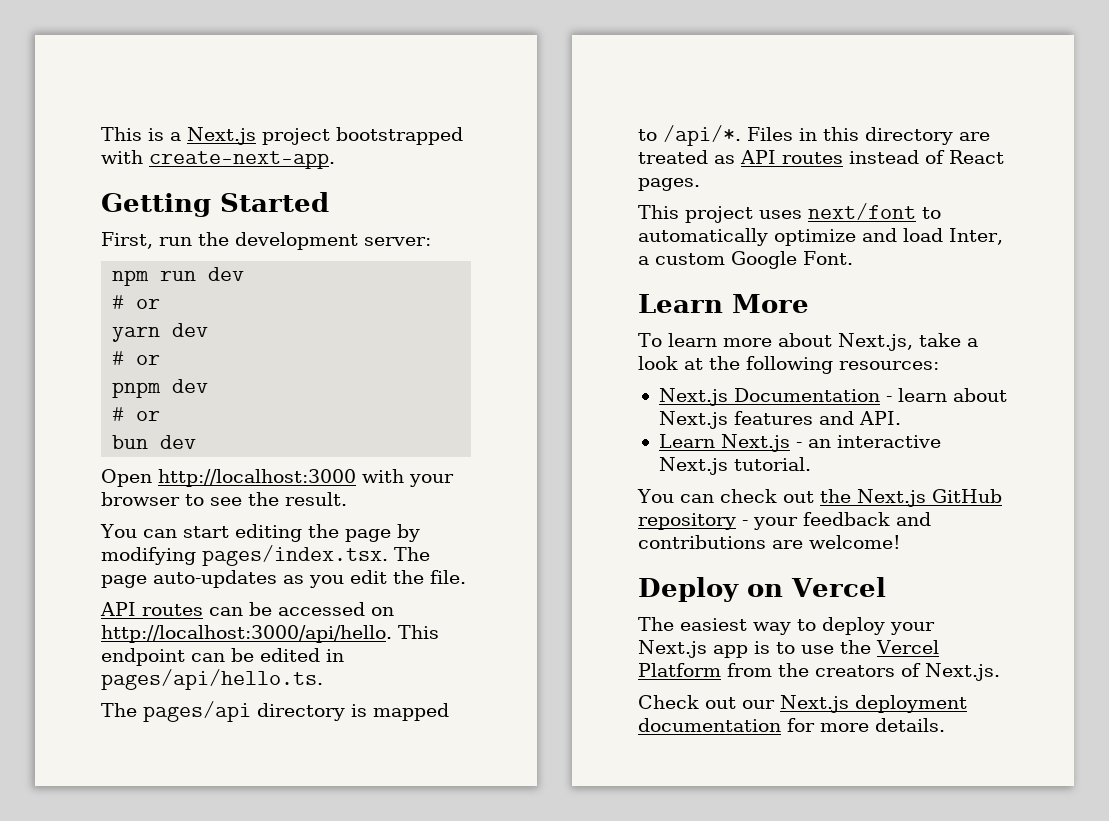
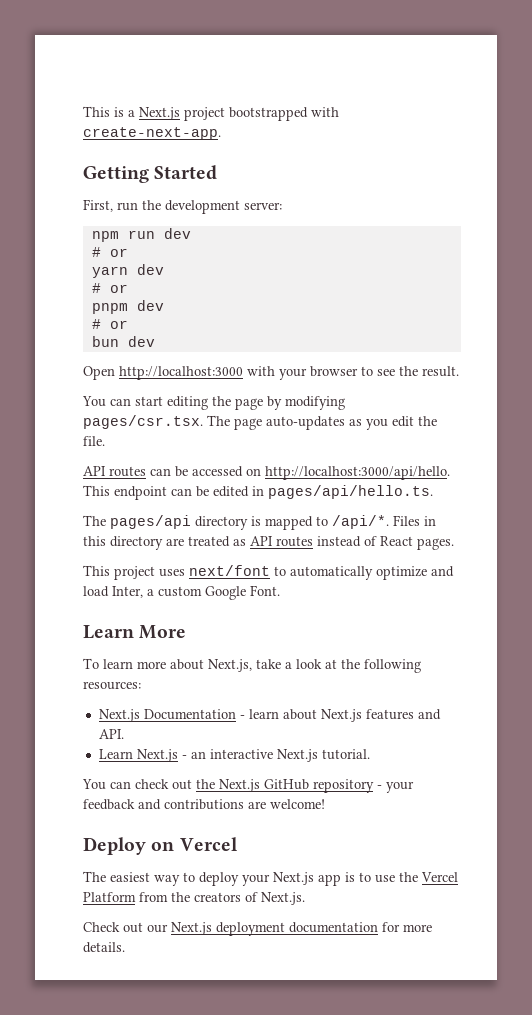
- You can start editing the page by modifying pages/index.tsx. The page auto-updates as you edit the file.
+ You can start editing the page by modifying pages/csr.tsx. The page auto-updates as you edit the file.

